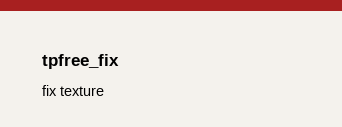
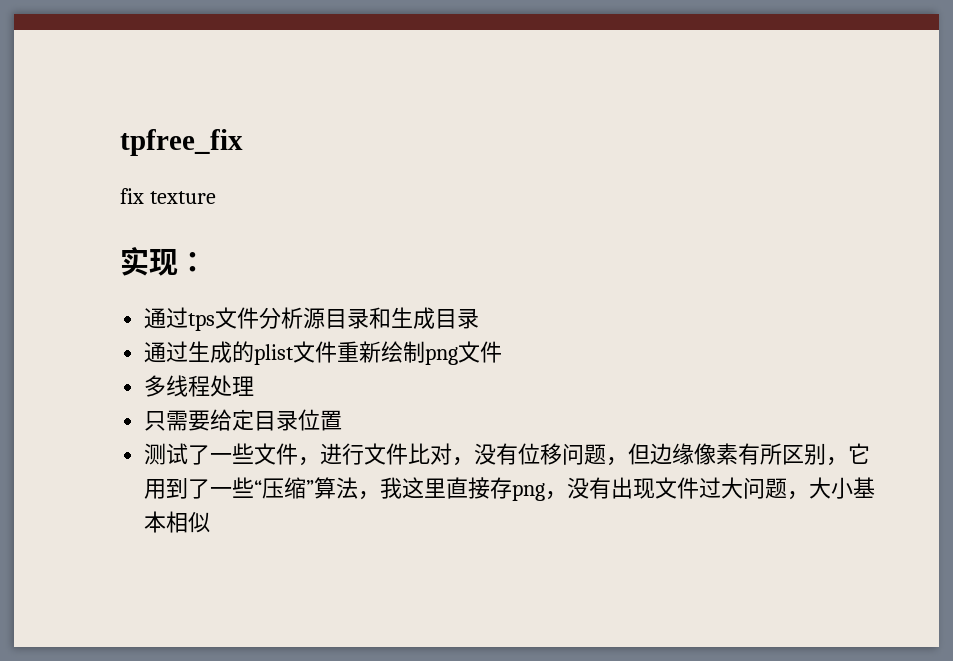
+ 实现：
+ 通过tps文件分析源目录和生成目录
+ 通过生成的plist文件重新绘制png文件
+ 多线程处理
+ 只需要给定目录位置
+ 测试了一些文件，进行文件比对，没有位移问题，但边缘像素有所区别，它用到了一些“压缩”算法，我这里直接存png，没有出现文件过大问题，大小基本相似

